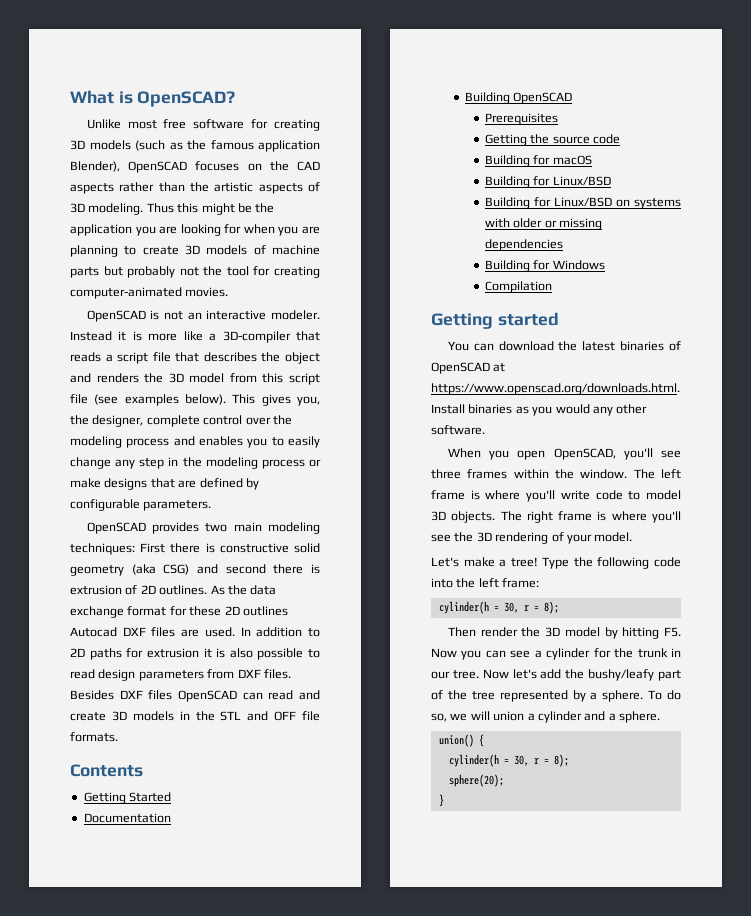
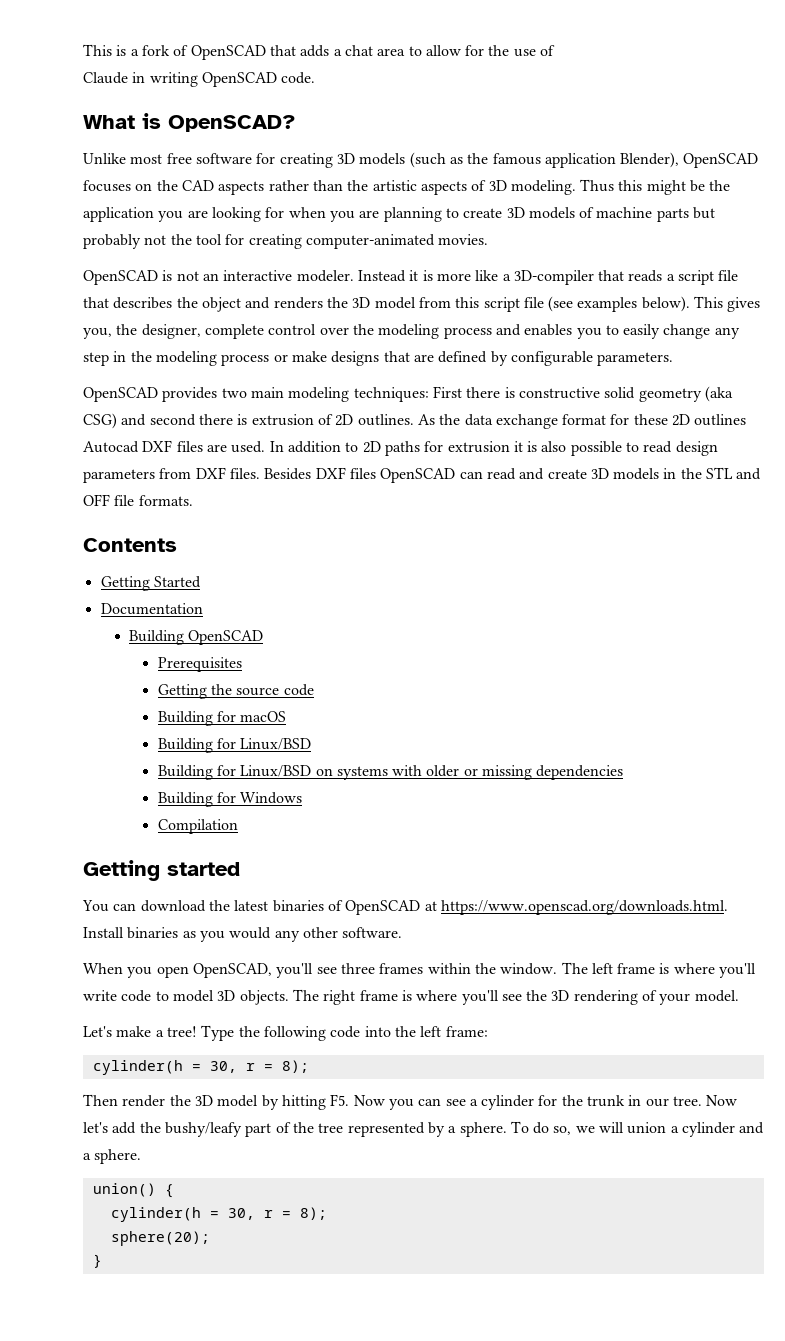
+ This is a fork of OpenSCAD that adds a chat area to allow for the use of
+ Claude in writing OpenSCAD code.

